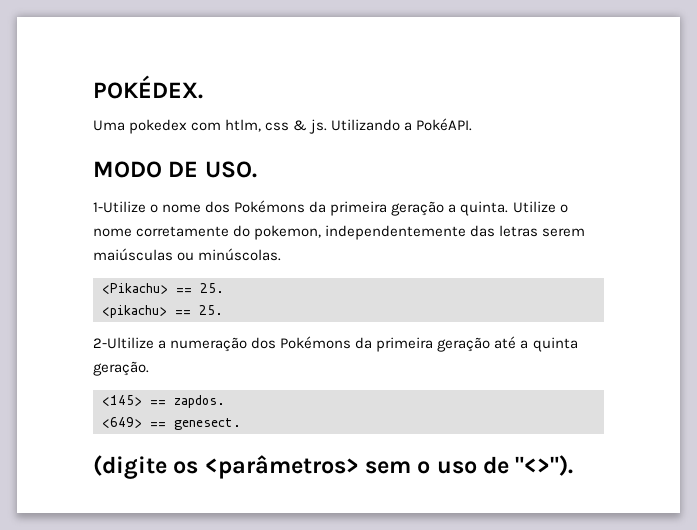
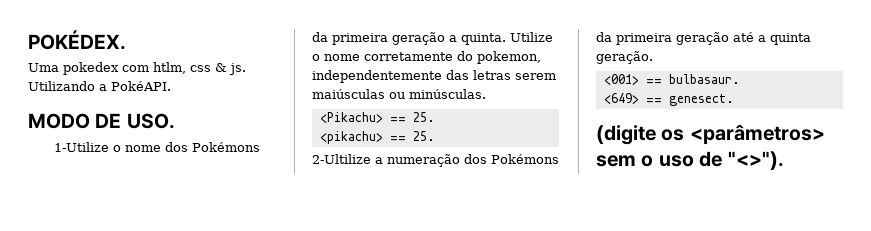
- Utilize o nome corretamente do pokemon, independentemente das letras serem maiúsculas ou minúscolas.
+ Utilize o nome corretamente do pokemon, independentemente das letras serem maiúsculas ou minúsculas.
- <145> == zapdos.
+ <001> == bulbasaur.

